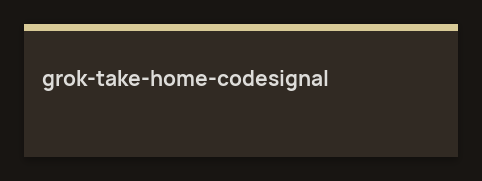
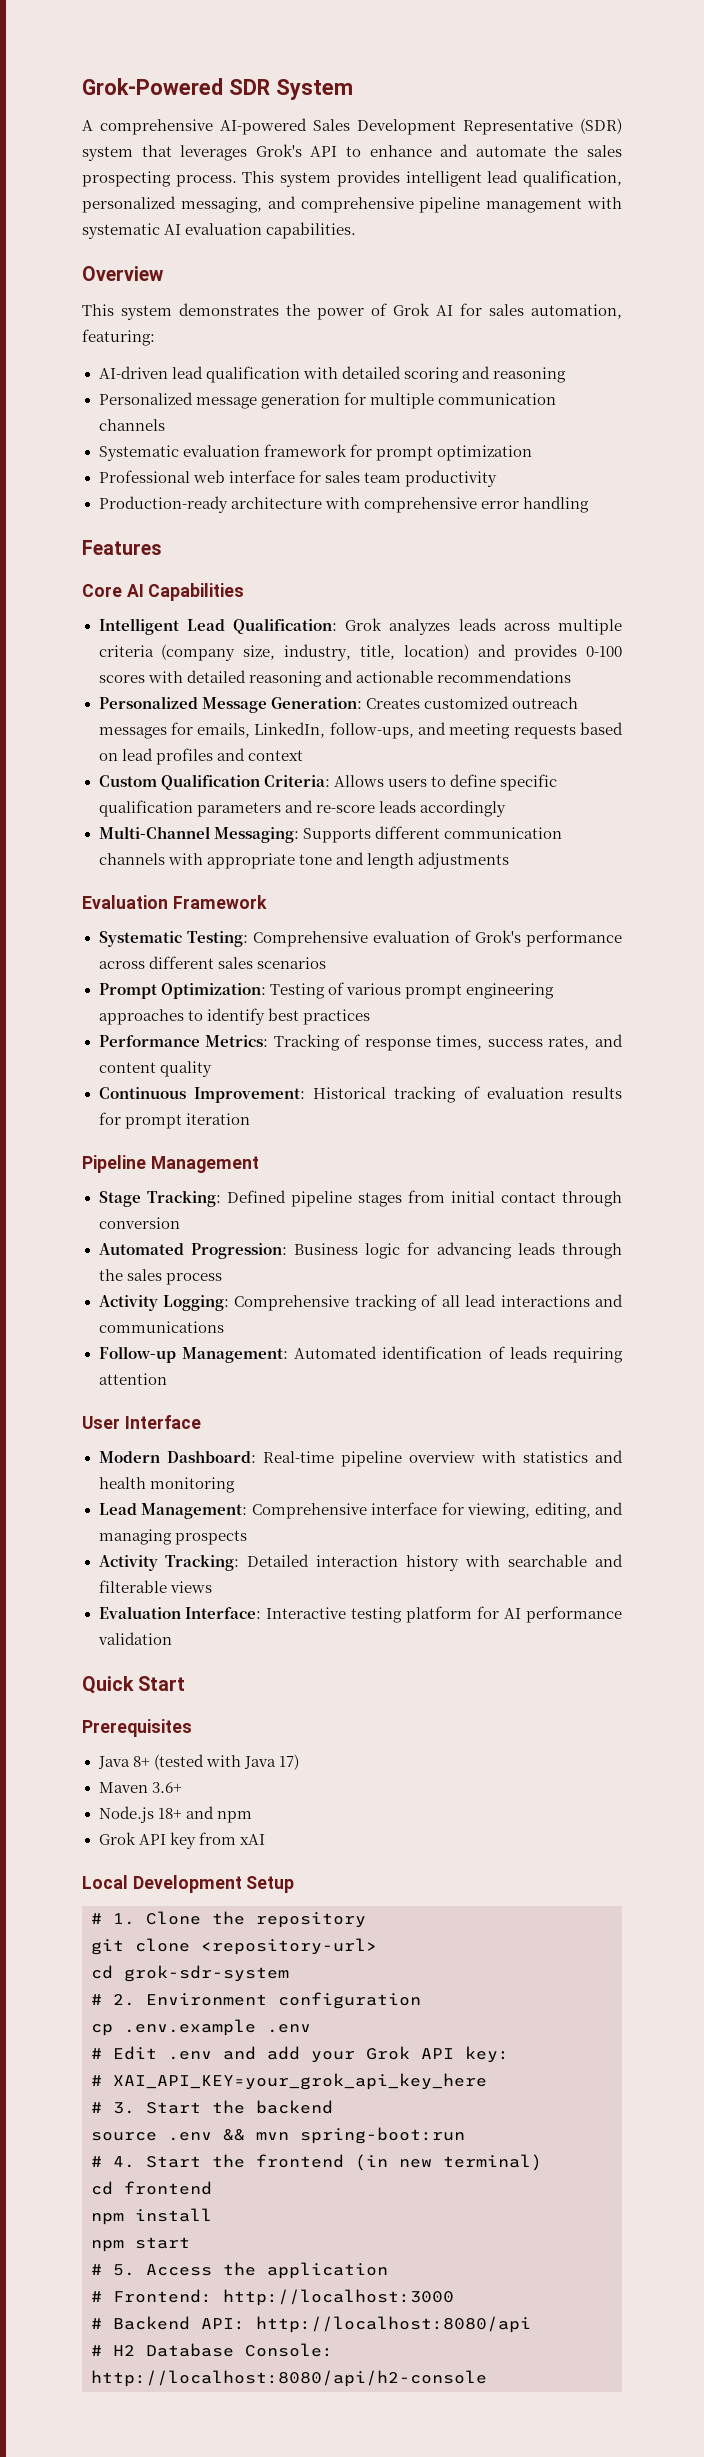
- grok-take-home-codesignal
+ Grok-Powered SDR System
+ A comprehensive AI-powered Sales Development Representative (SDR) system that leverages Grok's API to enhance and automate the sales prospecting process. This system provides intelligent lead qualification, personalized messaging, and comprehensive pipeline management with systematic AI evaluation capabilities.
+ Overview
+ This system demonstrates the power of Grok AI for sales automation, featuring:
+ AI-driven lead qualification with detailed scoring and reasoning
+ Personalized message generation for multiple communication channels
+ Systematic evaluation framework for prompt optimization
+ Professional web interface for sales team productivity
+ Production-ready architecture with comprehensive error handling
+ Features
+ Core AI Capabilities
+ Intelligent Lead Qualification: Grok analyzes leads across multiple criteria (company size, industry, title, location) and provides 0-100 scores with detailed reasoning and actionable recommendations
+ Personalized Message Generation: Creates customized outreach messages for emails, LinkedIn, follow-ups, and meeting requests based on lead profiles and context
+ Custom Qualification Criteria: Allows users to define specific qualification parameters and re-score leads accordingly
+ Multi-Channel Messaging: Supports different communication channels with appropriate tone and length adjustments
+ Evaluation Framework
+ Systematic Testing: Comprehensive evaluation of Grok's performance across different sales scenarios
+ Prompt Optimization: Testing of various prompt engineering approaches to identify best practices
+ Performance Metrics: Tracking of response times, success rates, and content quality
+ Continuous Improvement: Historical tracking of evaluation results for prompt iteration
+ Pipeline Management
+ Stage Tracking: Defined pipeline stages from initial contact through conversion
+ Automated Progression: Business logic for advancing leads through the sales process
+ Activity Logging: Comprehensive tracking of all lead interactions and communications
+ Follow-up Management: Automated identification of leads requiring attention
+ User Interface
+ Modern Dashboard: Real-time pipeline overview with statistics and health monitoring
+ Lead Management: Comprehensive interface for viewing, editing, and managing prospects
+ Activity Tracking: Detailed interaction history with searchable and filterable views
+ Evaluation Interface: Interactive testing platform for AI performance validation
+ Quick Start
+ Prerequisites
+ Java 8+ (tested with Java 17)
+ Maven 3.6+
+ Node.js 18+ and npm
+ Grok API key from xAI
+ Local Development Setup
+ # 1. Clone the repository
+ git clone <repository-url>
+ cd grok-sdr-system
+ # 2. Environment configuration
+ cp .env.example .env
+ # Edit .env and add your Grok API key:
+ # XAI_API_KEY=your_grok_api_key_here
+ # 3. Start the backend
+ source .env && mvn spring-boot:run
+ # 4. Start the frontend (in new terminal)
+ cd frontend
+ npm install
+ npm start
+ # 5. Access the application
+ # Frontend: http://localhost:3000
+ # Backend API: http://localhost:8080/api
+ # H2 Database Console: http://localhost:8080/api/h2-console

